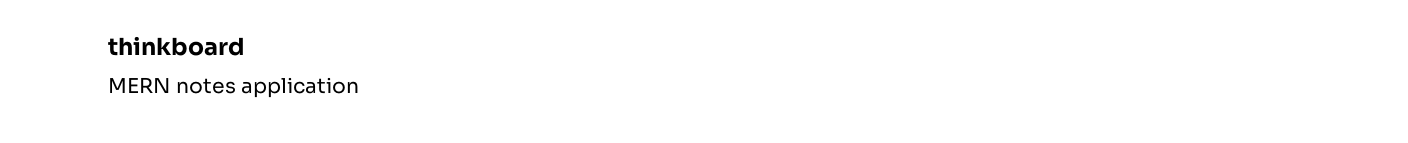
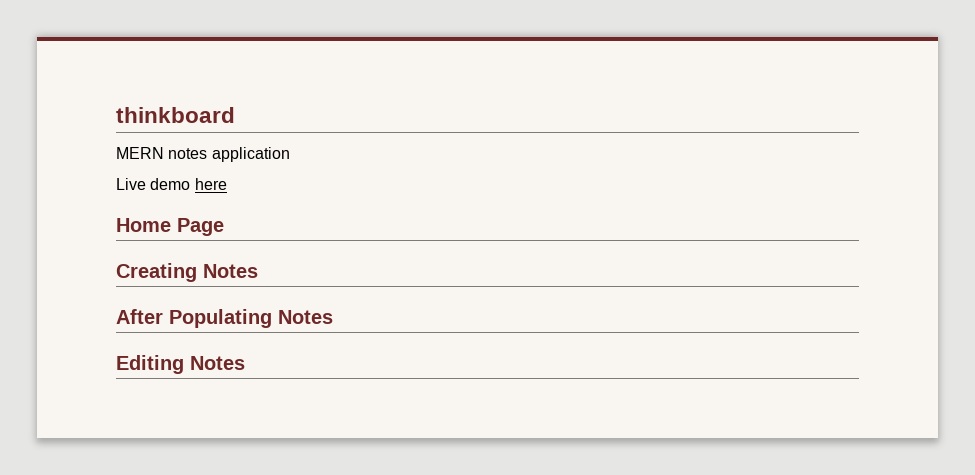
+ Live demo here
+ Home Page
+ Creating Notes
+ After Populating Notes
+ Editing Notes

